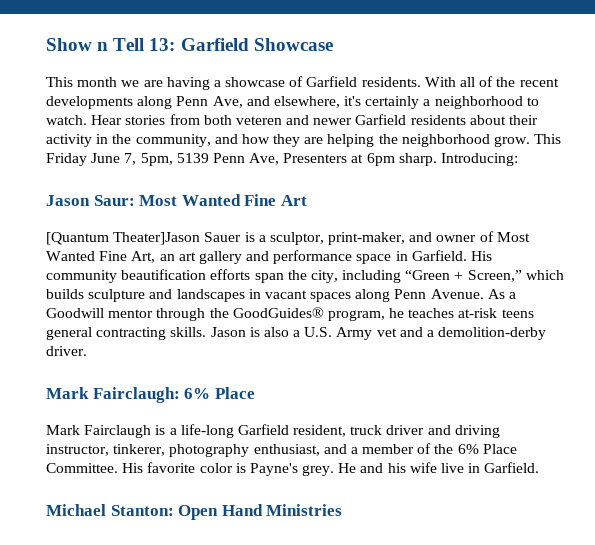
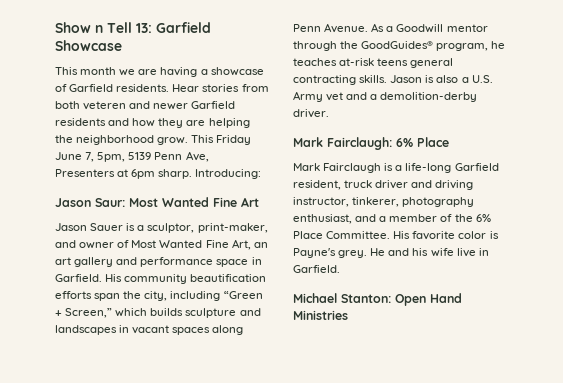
- With all of the recent developments along Penn Ave, and elsewhere, it's certainly a neighborhood to watch.
- Hear stories from both veteren and newer Garfield residents about their activity in the community, and how they are helping the neighborhood grow.
+ Hear stories from both veteren and newer Garfield residents and how they are helping the neighborhood grow.
- [Quantum Theater]Jason Sauer is a sculptor, print-maker, and owner of Most Wanted Fine Art, an art gallery and performance space in Garfield.
+ Jason Sauer is a sculptor, print-maker, and owner of Most Wanted Fine Art, an art gallery and performance space in Garfield.

